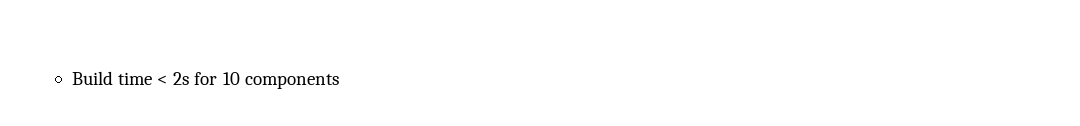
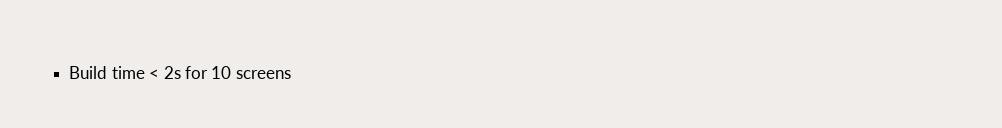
- Build time < 2s for 10 components
+ Build time < 2s for 10 screens

